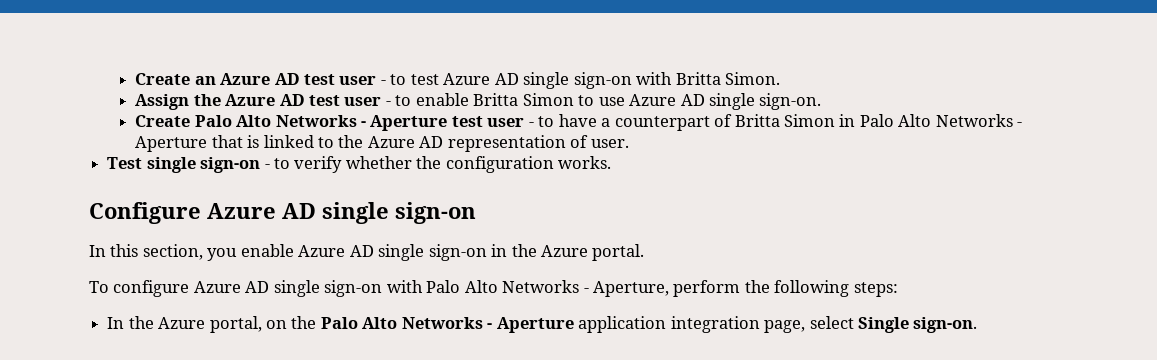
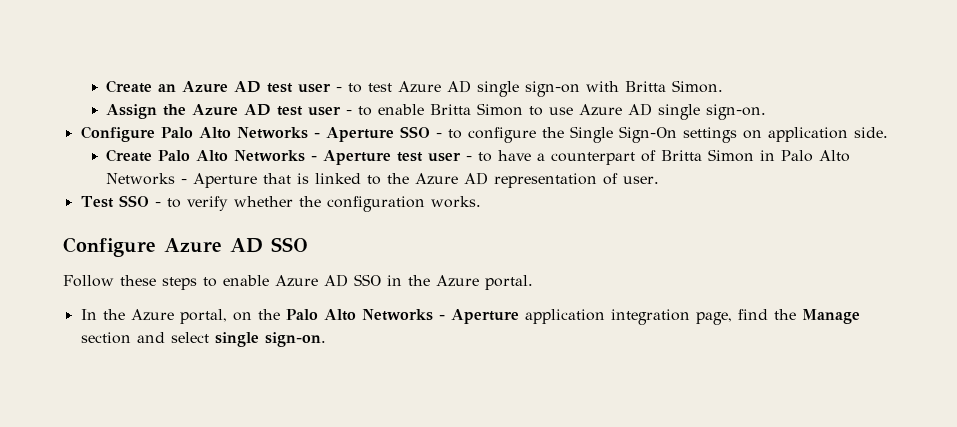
+ Configure Palo Alto Networks - Aperture SSO - to configure the Single Sign-On settings on application side.
- Test single sign-on - to verify whether the configuration works.
+ Test SSO - to verify whether the configuration works.
- Configure Azure AD single sign-on
- In this section, you enable Azure AD single sign-on in the Azure portal.
+ Configure Azure AD SSO
+ Follow these steps to enable Azure AD SSO in the Azure portal.
- To configure Azure AD single sign-on with Palo Alto Networks - Aperture, perform the following steps:
- In the Azure portal, on the Palo Alto Networks - Aperture application integration page, select Single sign-on.
+ In the Azure portal, on the Palo Alto Networks - Aperture application integration page, find the Manage section and select single sign-on.

